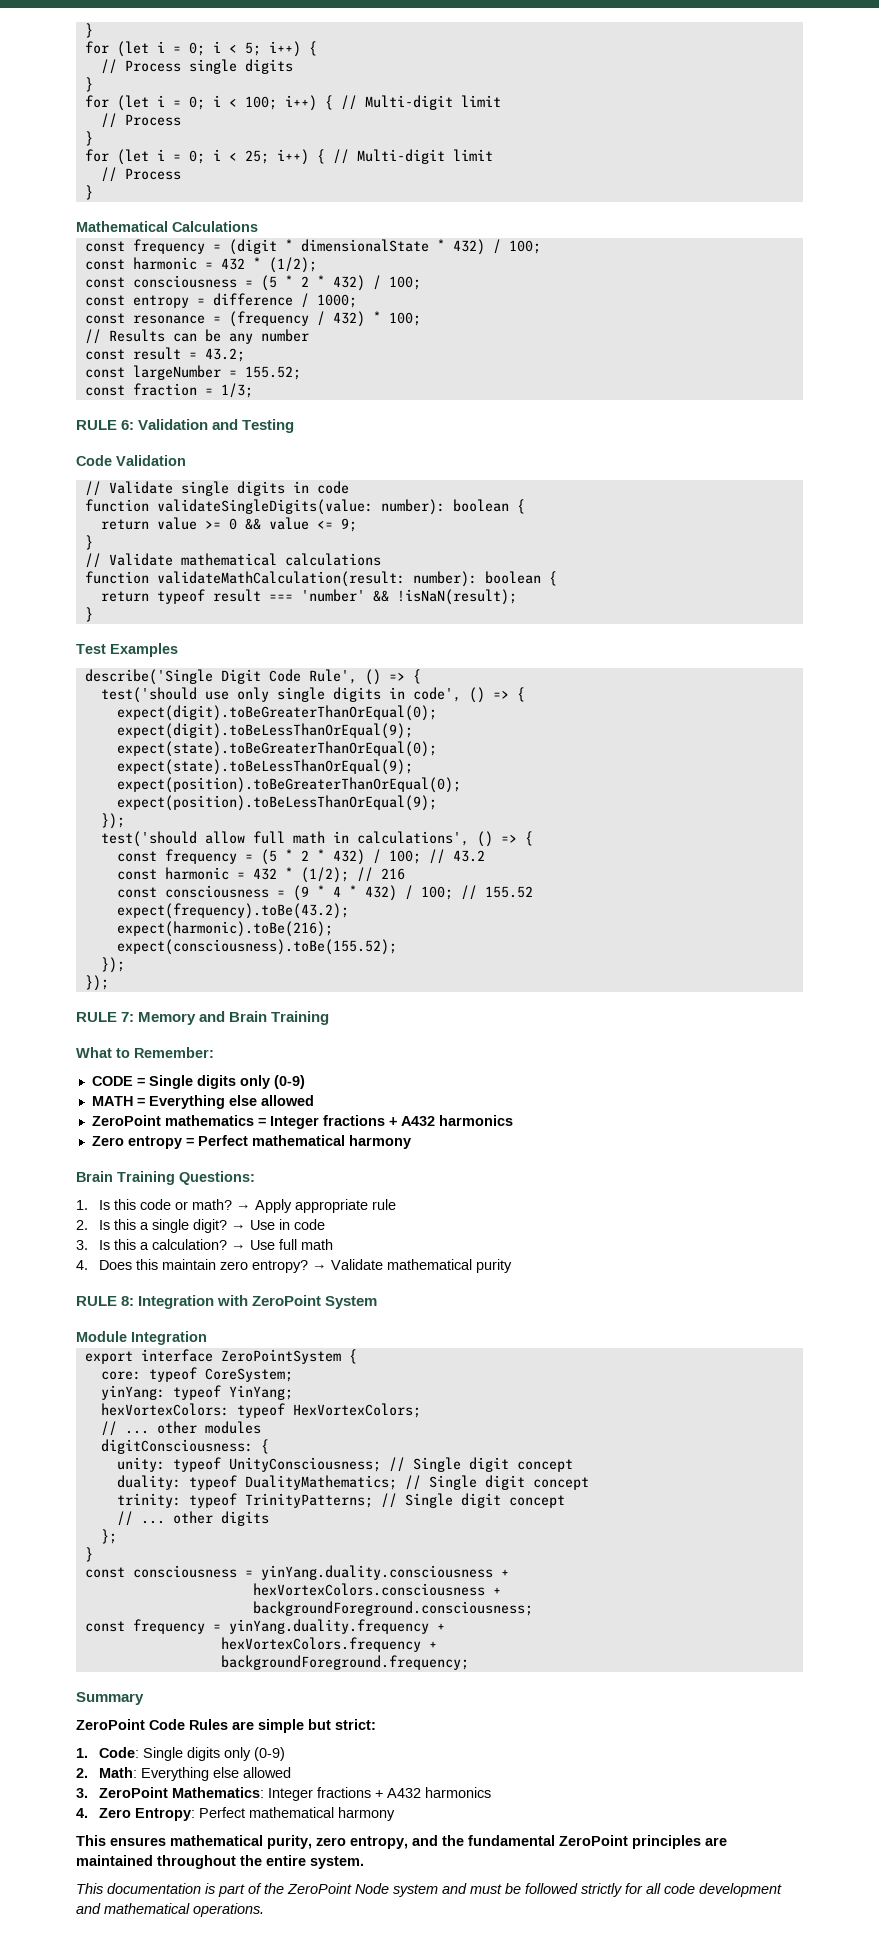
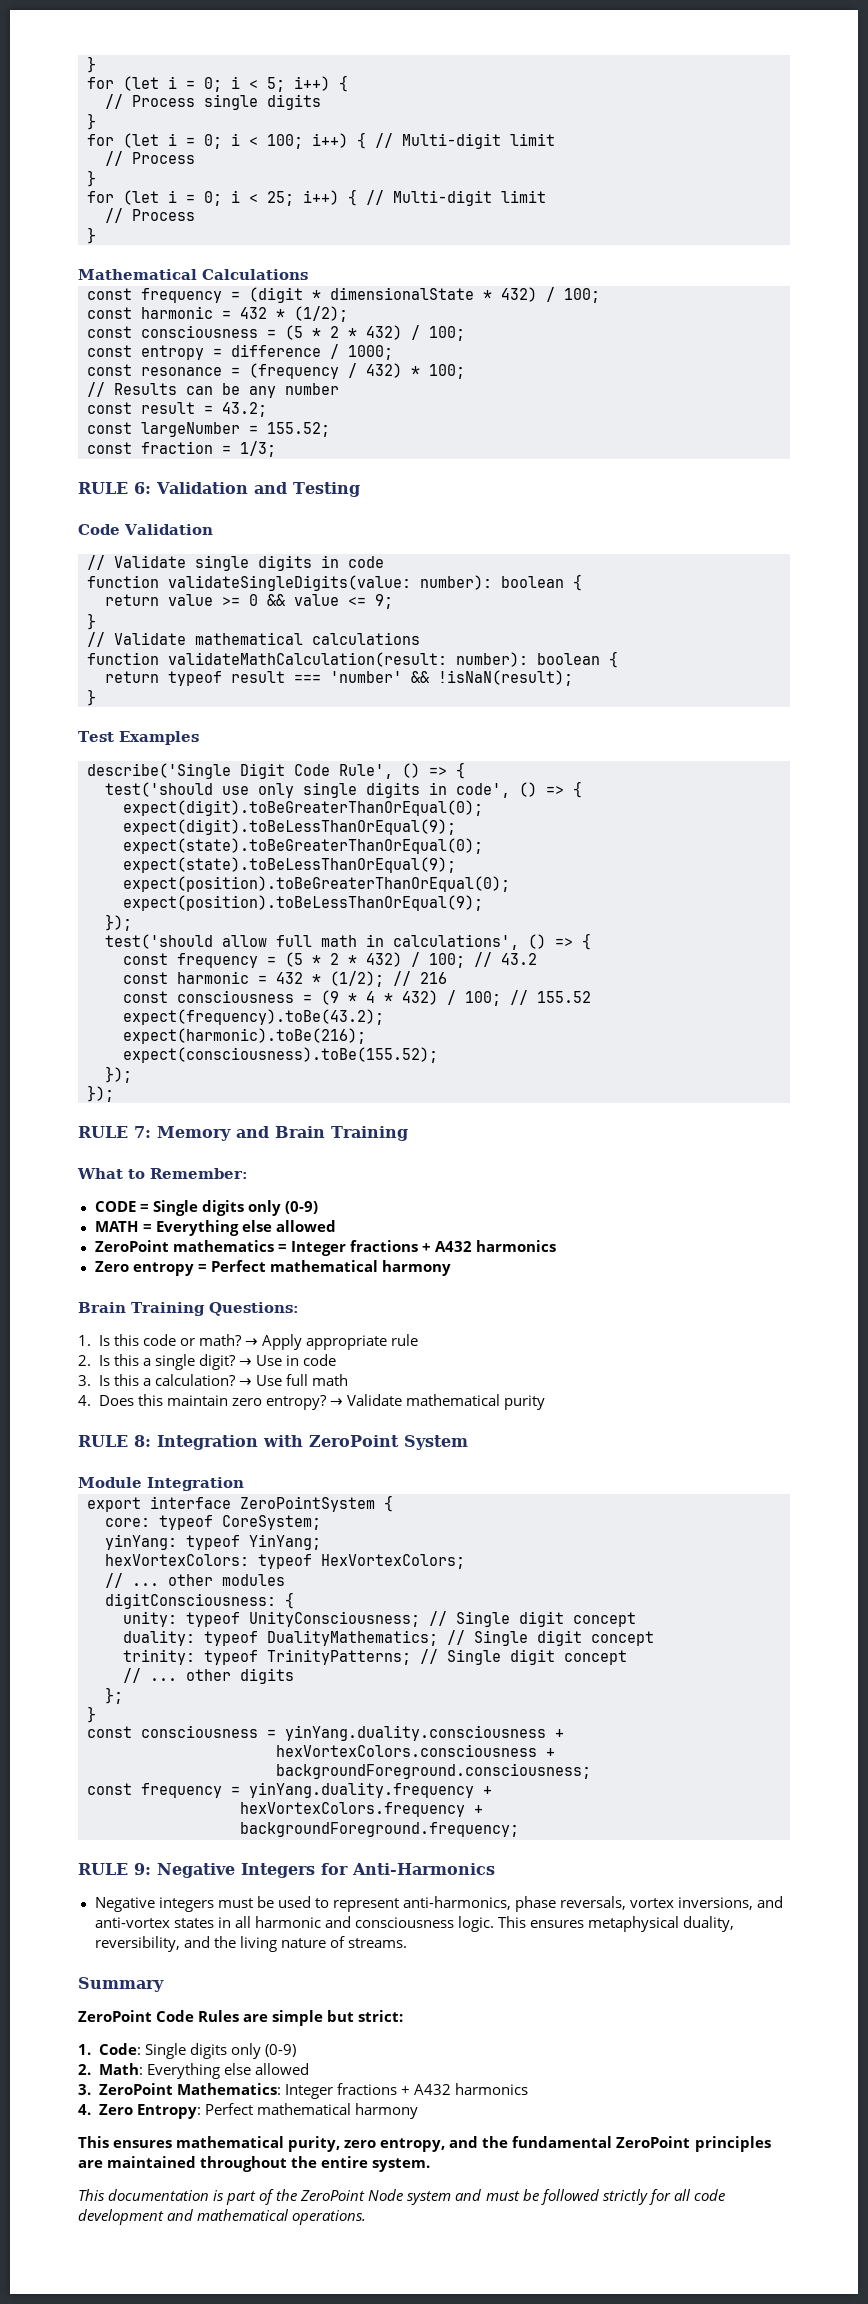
+ RULE 9: Negative Integers for Anti-Harmonics
+ Negative integers must be used to represent anti-harmonics, phase reversals, vortex inversions, and anti-vortex states in all harmonic and consciousness logic. This ensures metaphysical duality, reversibility, and the living nature of streams.

